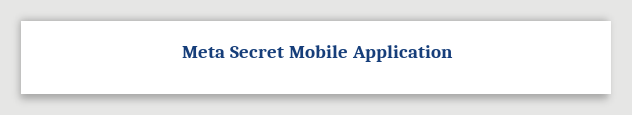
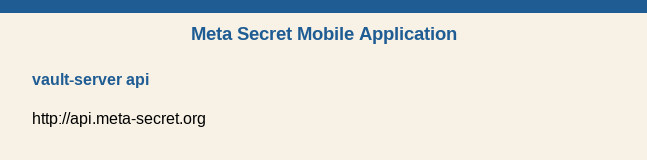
+ vault-server api
+ http://api.meta-secret.org

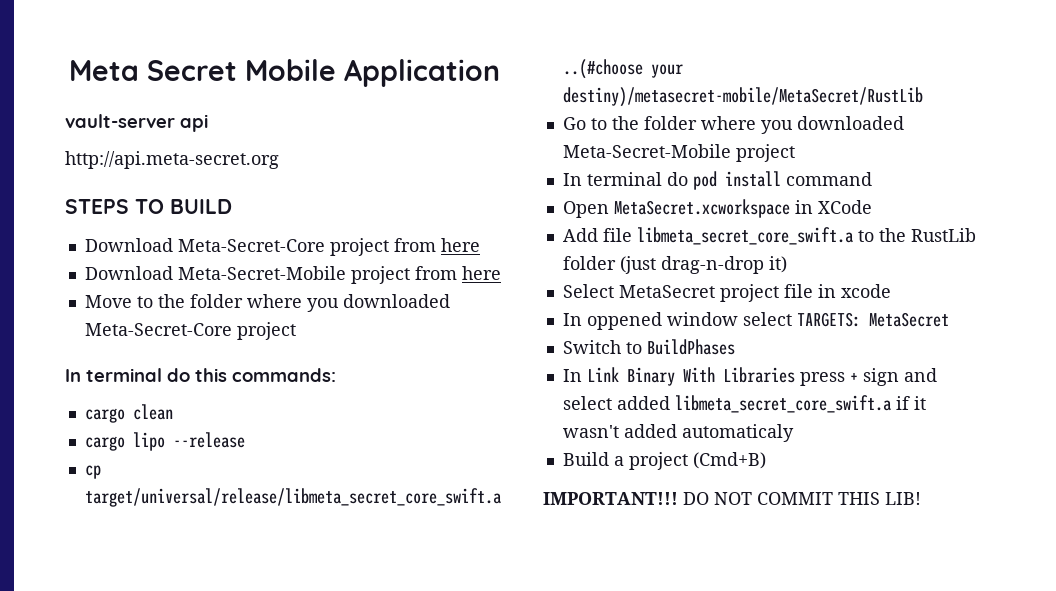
+ STEPS TO BUILD
+ Download Meta-Secret-Core project from here
+ Download Meta-Secret-Mobile project from here
+ Move to the folder where you downloaded Meta-Secret-Core project
+ In terminal do this commands:
+ cargo clean
+ cargo lipo --release
+ cp target/universal/release/libmeta_secret_core_swift.a ..(#choose your destiny)/metasecret-mobile/MetaSecret/RustLib
+ Go to the folder where you downloaded Meta-Secret-Mobile project
+ In terminal do pod install command
+ Open MetaSecret.xcworkspace in XCode
+ Add file libmeta_secret_core_swift.a to the RustLib folder (just drag-n-drop it)
+ Select MetaSecret project file in xcode
+ In oppened window select TARGETS: MetaSecret
+ Switch to BuildPhases
+ In Link Binary With Libraries press + sign and select added libmeta_secret_core_swift.a if it wasn't added automaticaly
+ Build a project (Cmd+B)
+ IMPORTANT!!! DO NOT COMMIT THIS LIB!

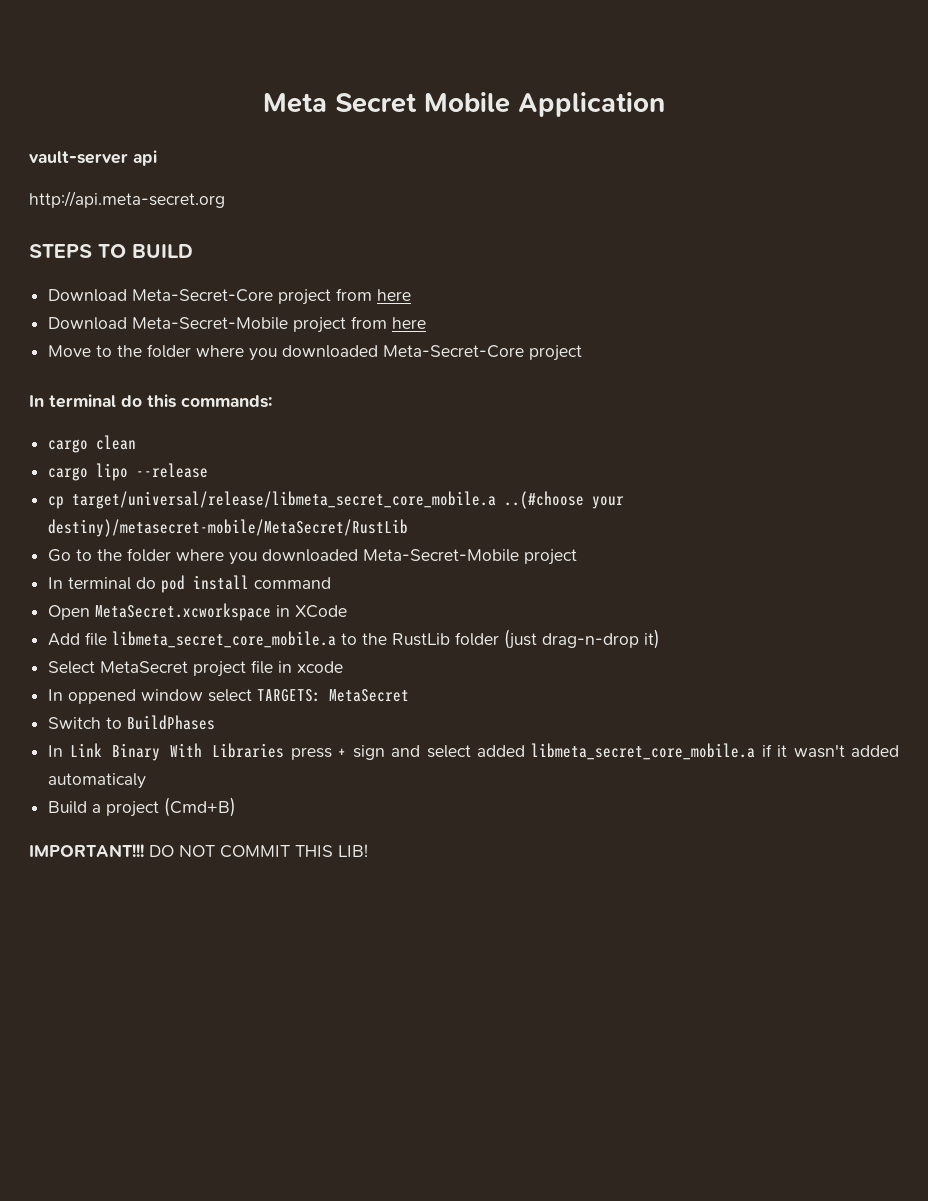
- cp target/universal/release/libmeta_secret_core_swift.a ..(#choose your destiny)/metasecret-mobile/MetaSecret/RustLib
+ cp target/universal/release/libmeta_secret_core_mobile.a ..(#choose your destiny)/metasecret-mobile/MetaSecret/RustLib
- Add file libmeta_secret_core_swift.a to the RustLib folder (just drag-n-drop it)
+ Add file libmeta_secret_core_mobile.a to the RustLib folder (just drag-n-drop it)
- In Link Binary With Libraries press + sign and select added libmeta_secret_core_swift.a if it wasn't added automaticaly
+ In Link Binary With Libraries press + sign and select added libmeta_secret_core_mobile.a if it wasn't added automaticaly

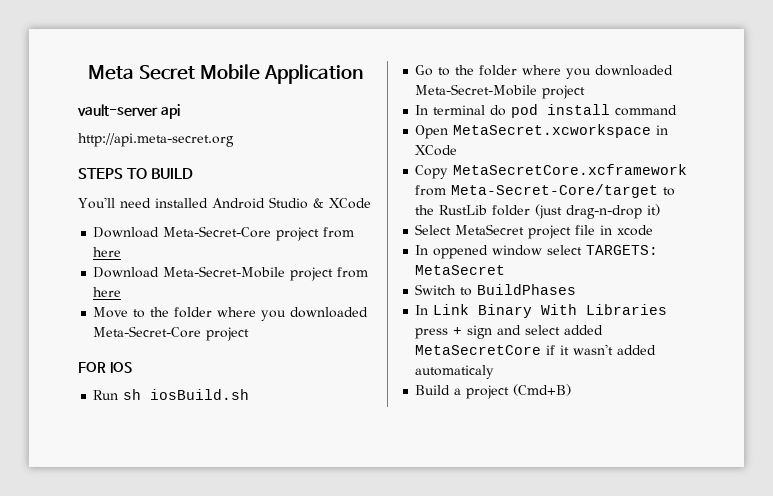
+ You'll need installed Android Studio & XCode
- In terminal do this commands:
- cargo clean
- cargo lipo --release
- cp target/universal/release/libmeta_secret_core_mobile.a ..(#choose your destiny)/metasecret-mobile/MetaSecret/RustLib
+ FOR IOS
+ Run sh iosBuild.sh
- Add file libmeta_secret_core_mobile.a to the RustLib folder (just drag-n-drop it)
+ Copy MetaSecretCore.xcframework from Meta-Secret-Core/target to the RustLib folder (just drag-n-drop it)
- In Link Binary With Libraries press + sign and select added libmeta_secret_core_mobile.a if it wasn't added automaticaly
+ In Link Binary With Libraries press + sign and select added MetaSecretCore if it wasn't added automaticaly
- IMPORTANT!!! DO NOT COMMIT THIS LIB!

